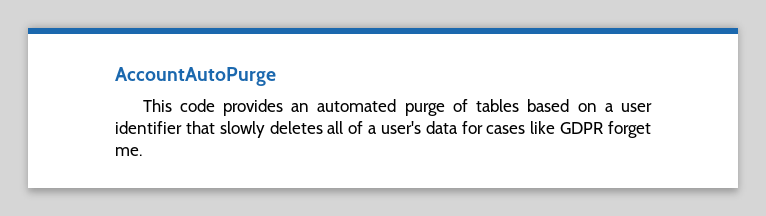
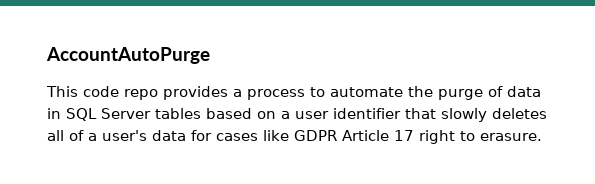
- This code provides an automated purge of tables based on a user identifier that slowly deletes all of a user's data for cases like GDPR forget me.
+ This code repo provides a process to automate the purge of data in SQL Server tables based on a user identifier that slowly deletes all of a user's data for cases like GDPR Article 17 right to erasure.

